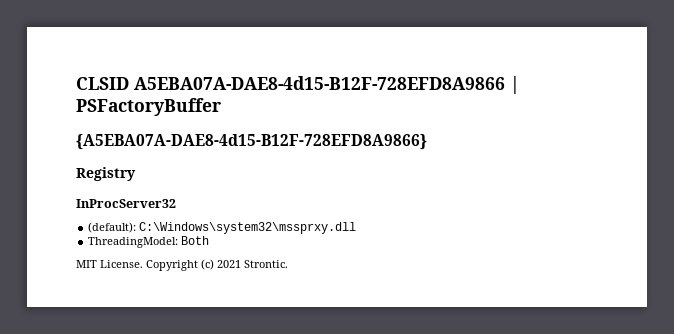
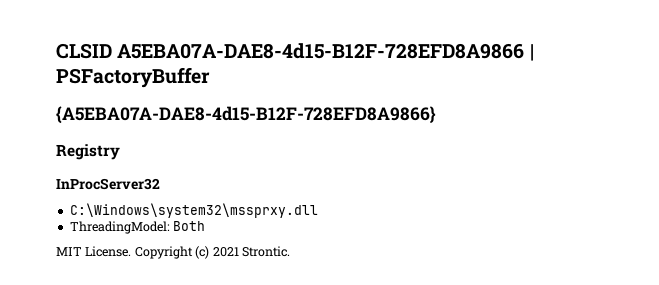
- (default): C:\Windows\system32\mssprxy.dll
+ C:\Windows\system32\mssprxy.dll

